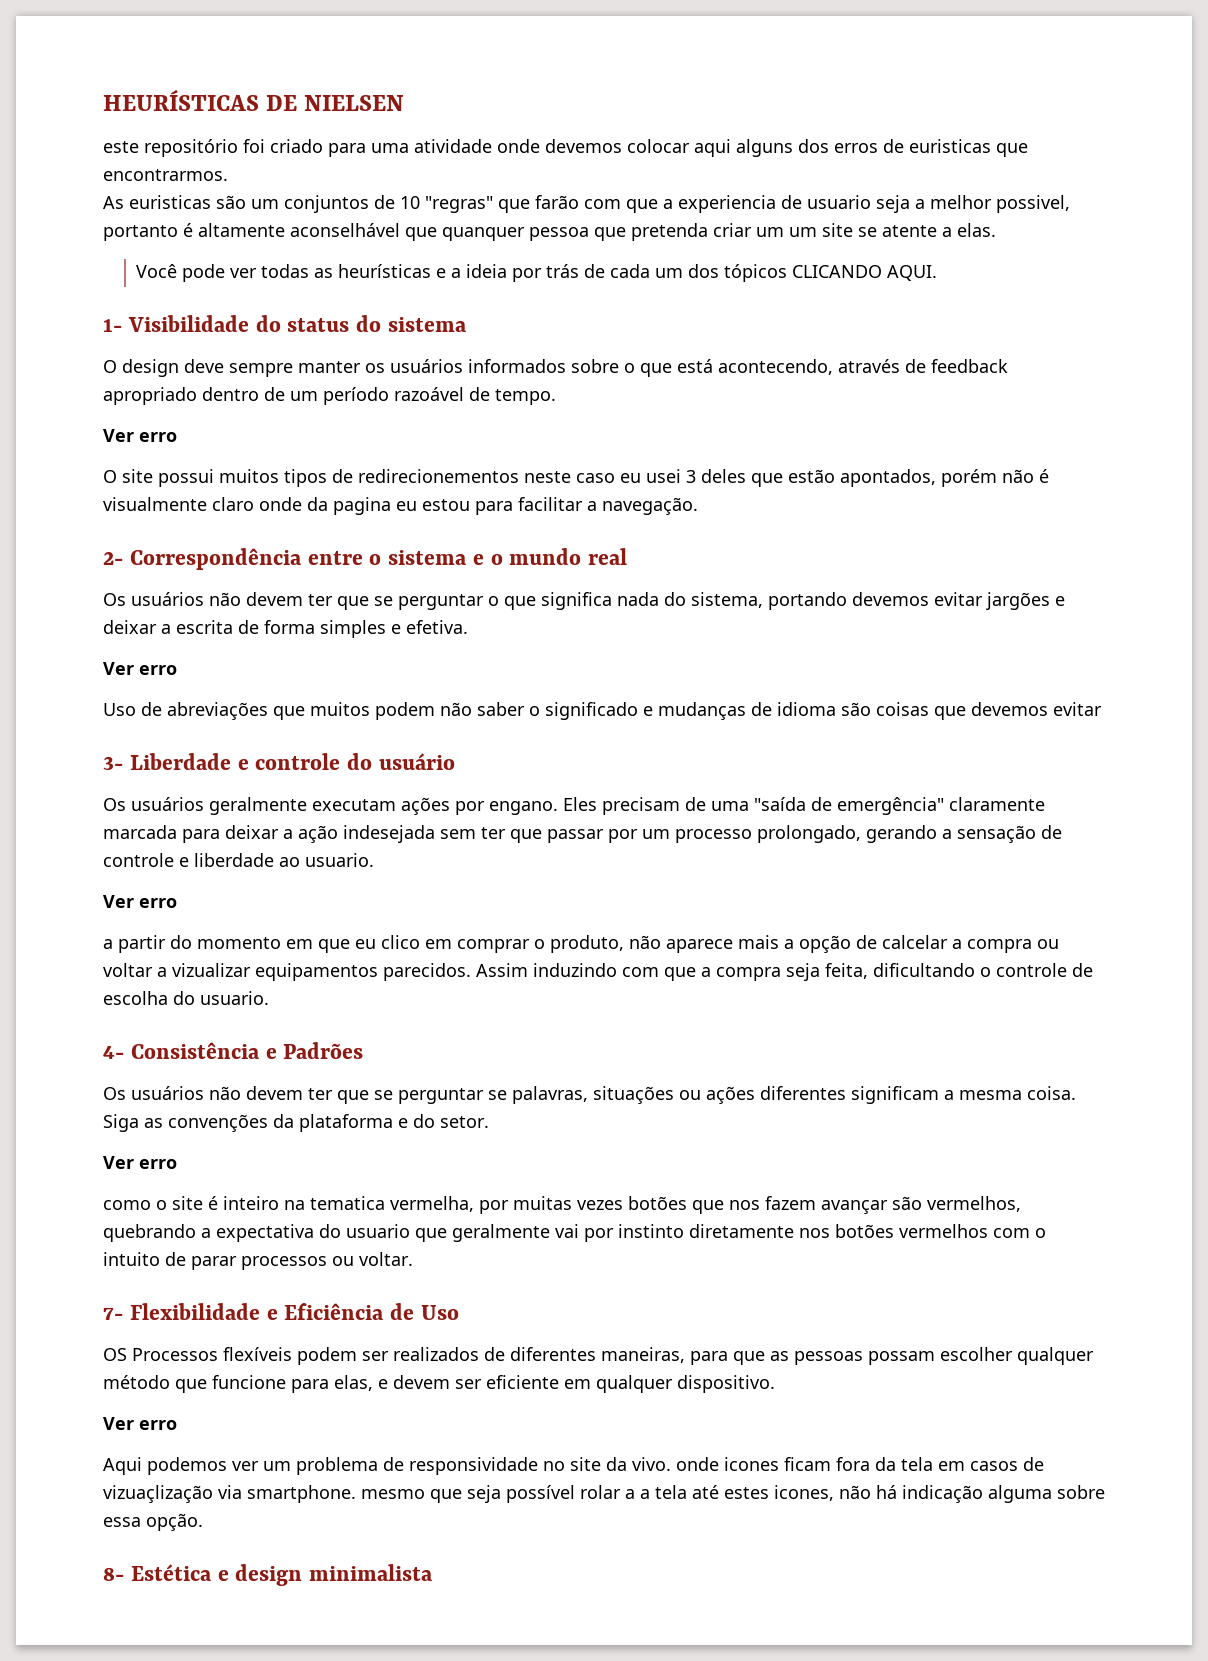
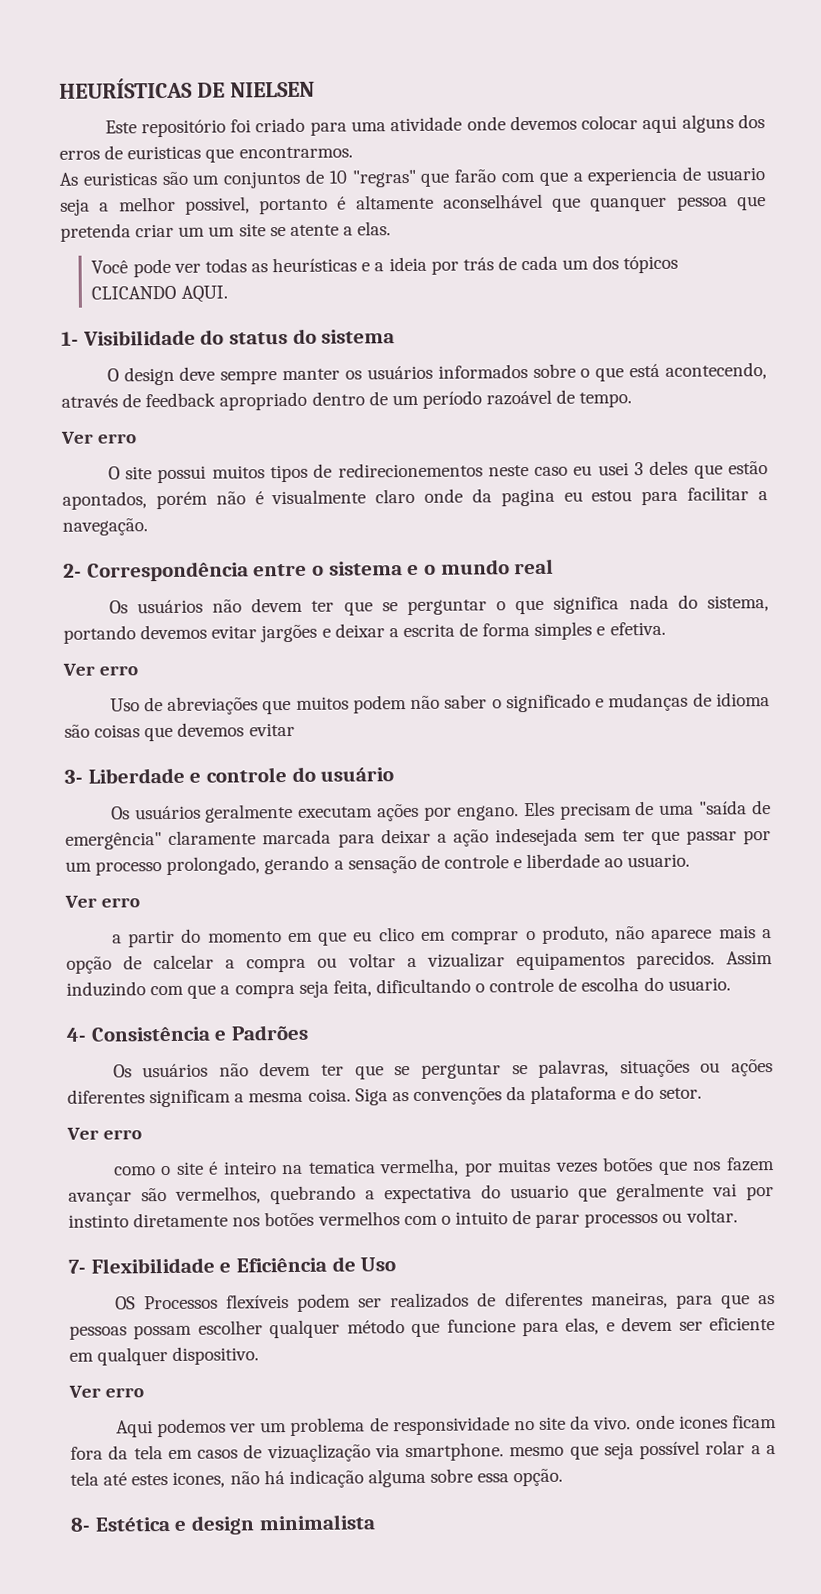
- este repositório foi criado para uma atividade onde devemos colocar aqui alguns dos erros de euristicas que encontrarmos.
+ Este repositório foi criado para uma atividade onde devemos colocar aqui alguns dos erros de euristicas que encontrarmos.

